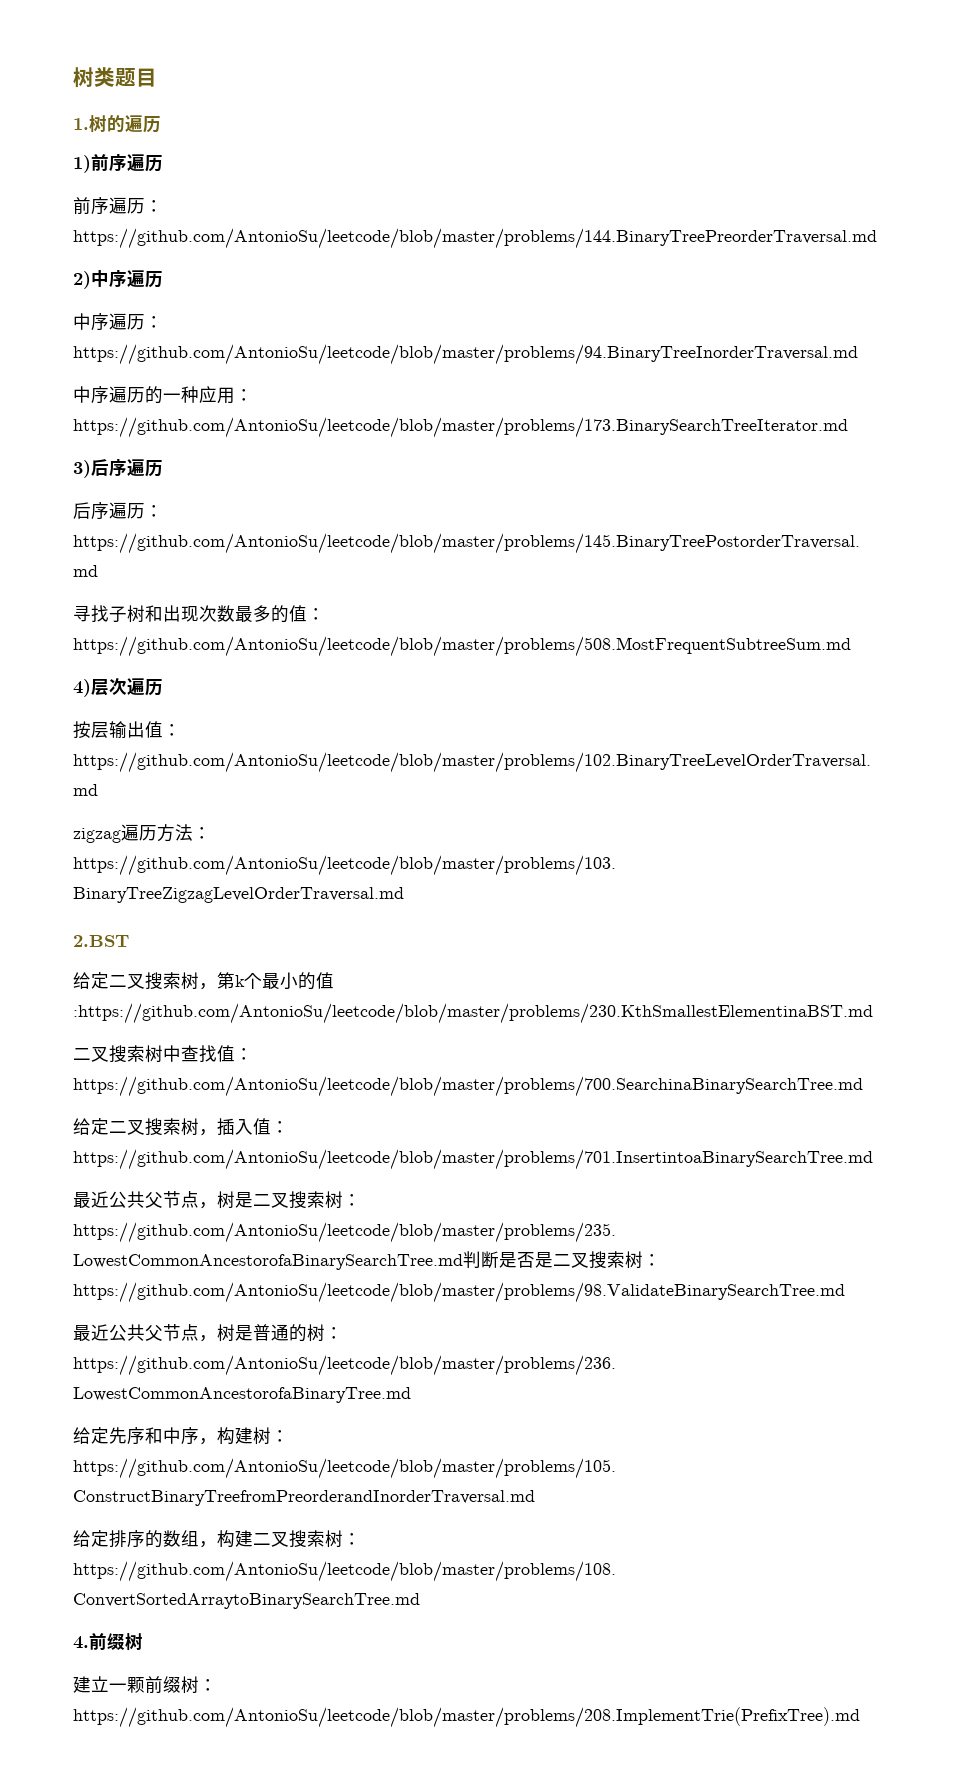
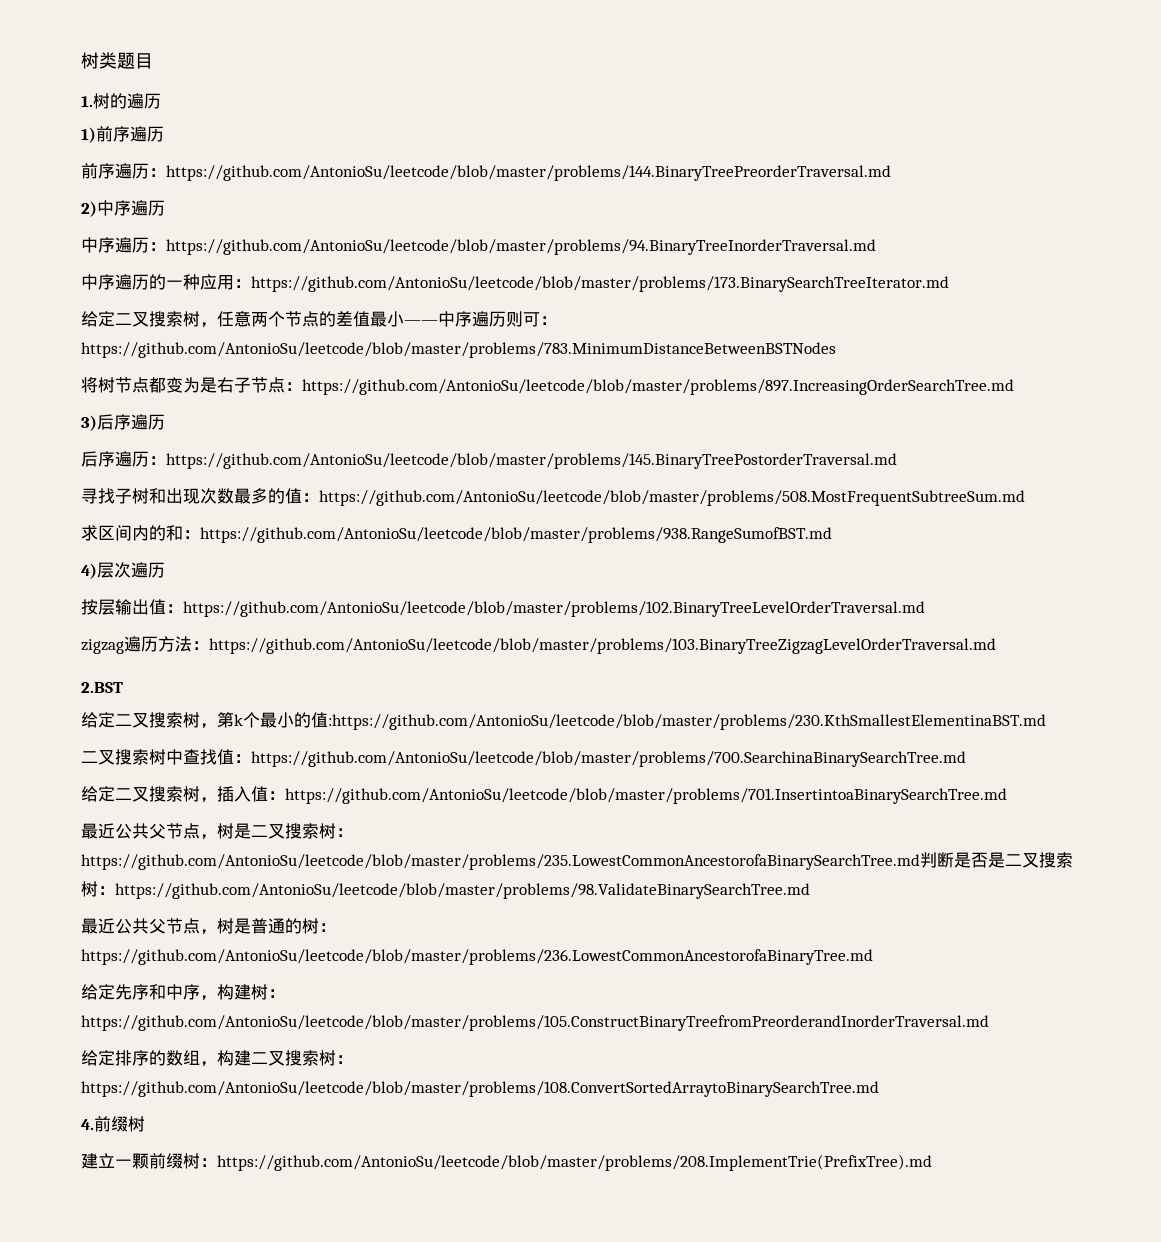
+ 给定二叉搜索树，任意两个节点的差值最小——中序遍历则可：https://github.com/AntonioSu/leetcode/blob/master/problems/783.MinimumDistanceBetweenBSTNodes
+ 将树节点都变为是右子节点：https://github.com/AntonioSu/leetcode/blob/master/problems/897.IncreasingOrderSearchTree.md
+ 求区间内的和：https://github.com/AntonioSu/leetcode/blob/master/problems/938.RangeSumofBST.md

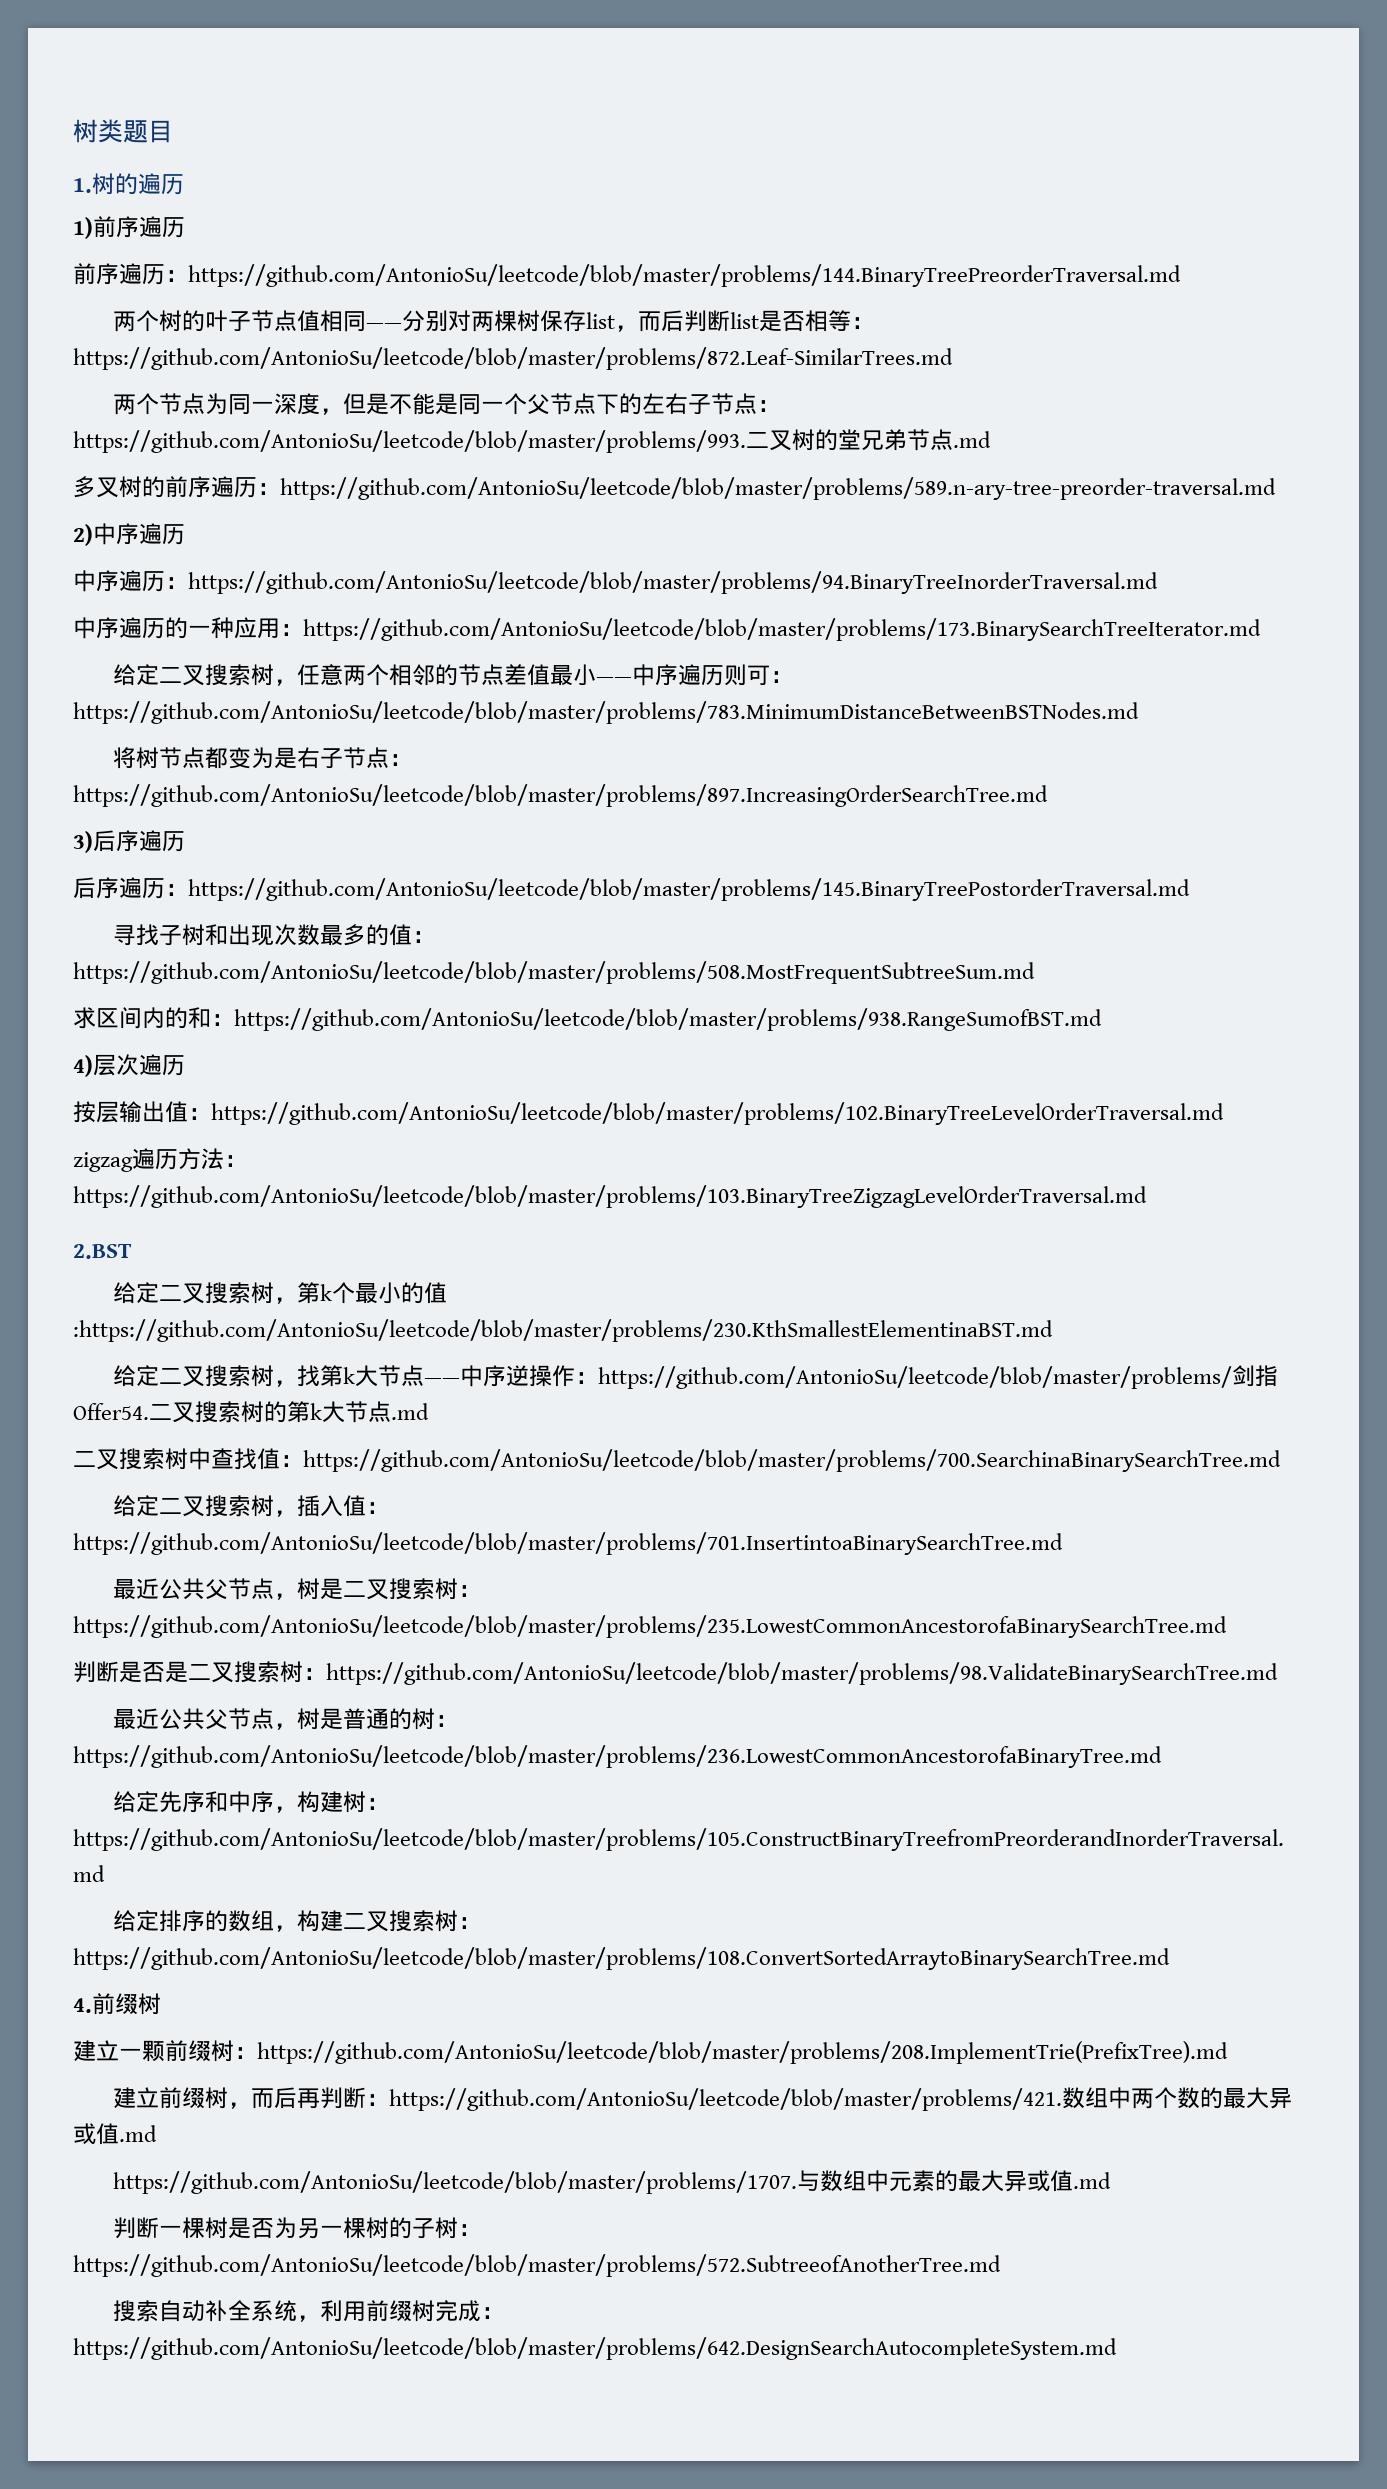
+ 两个树的叶子节点值相同——分别对两棵树保存list，而后判断list是否相等：https://github.com/AntonioSu/leetcode/blob/master/problems/872.Leaf-SimilarTrees.md
+ 两个节点为同一深度，但是不能是同一个父节点下的左右子节点：https://github.com/AntonioSu/leetcode/blob/master/problems/993.二叉树的堂兄弟节点.md
+ 多叉树的前序遍历：https://github.com/AntonioSu/leetcode/blob/master/problems/589.n-ary-tree-preorder-traversal.md
- 给定二叉搜索树，任意两个节点的差值最小——中序遍历则可：https://github.com/AntonioSu/leetcode/blob/master/problems/783.MinimumDistanceBetweenBSTNodes
+ 给定二叉搜索树，任意两个相邻的节点差值最小——中序遍历则可：https://github.com/AntonioSu/leetcode/blob/master/problems/783.MinimumDistanceBetweenBSTNodes.md
+ 给定二叉搜索树，找第k大节点——中序逆操作：https://github.com/AntonioSu/leetcode/blob/master/problems/剑指Offer54.二叉搜索树的第k大节点.md
- 最近公共父节点，树是二叉搜索树：https://github.com/AntonioSu/leetcode/blob/master/problems/235.LowestCommonAncestorofaBinarySearchTree.md判断是否是二叉搜索树：https://github.com/AntonioSu/leetcode/blob/master/problems/98.ValidateBinarySearchTree.md
+ 最近公共父节点，树是二叉搜索树：https://github.com/AntonioSu/leetcode/blob/master/problems/235.LowestCommonAncestorofaBinarySearchTree.md
+ 判断是否是二叉搜索树：https://github.com/AntonioSu/leetcode/blob/master/problems/98.ValidateBinarySearchTree.md
+ 建立前缀树，而后再判断：https://github.com/AntonioSu/leetcode/blob/master/problems/421.数组中两个数的最大异或值.md
+ https://github.com/AntonioSu/leetcode/blob/master/problems/1707.与数组中元素的最大异或值.md
+ 判断一棵树是否为另一棵树的子树：https://github.com/AntonioSu/leetcode/blob/master/problems/572.SubtreeofAnotherTree.md
+ 搜索自动补全系统，利用前缀树完成：https://github.com/AntonioSu/leetcode/blob/master/problems/642.DesignSearchAutocompleteSystem.md

